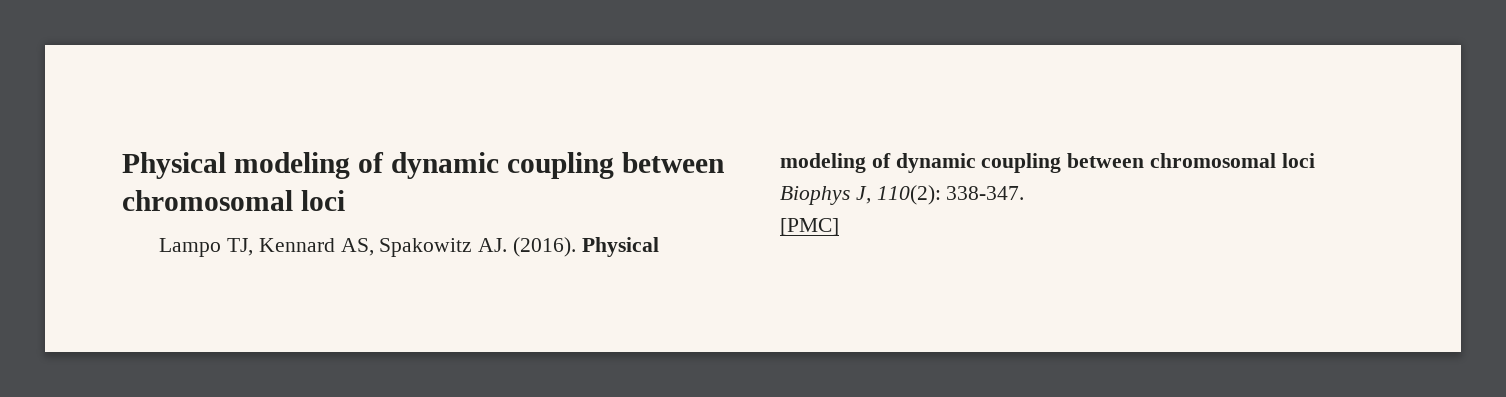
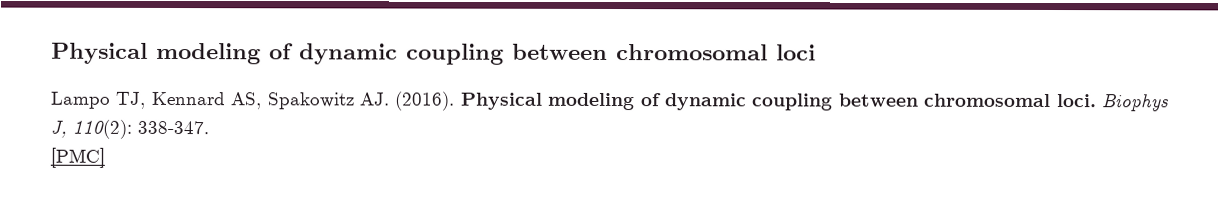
- Physical modeling of dynamic coupling between chromosomal loci Biophys J, 110(2): 338-347.
+ Physical modeling of dynamic coupling between chromosomal loci. Biophys J, 110(2): 338-347.

